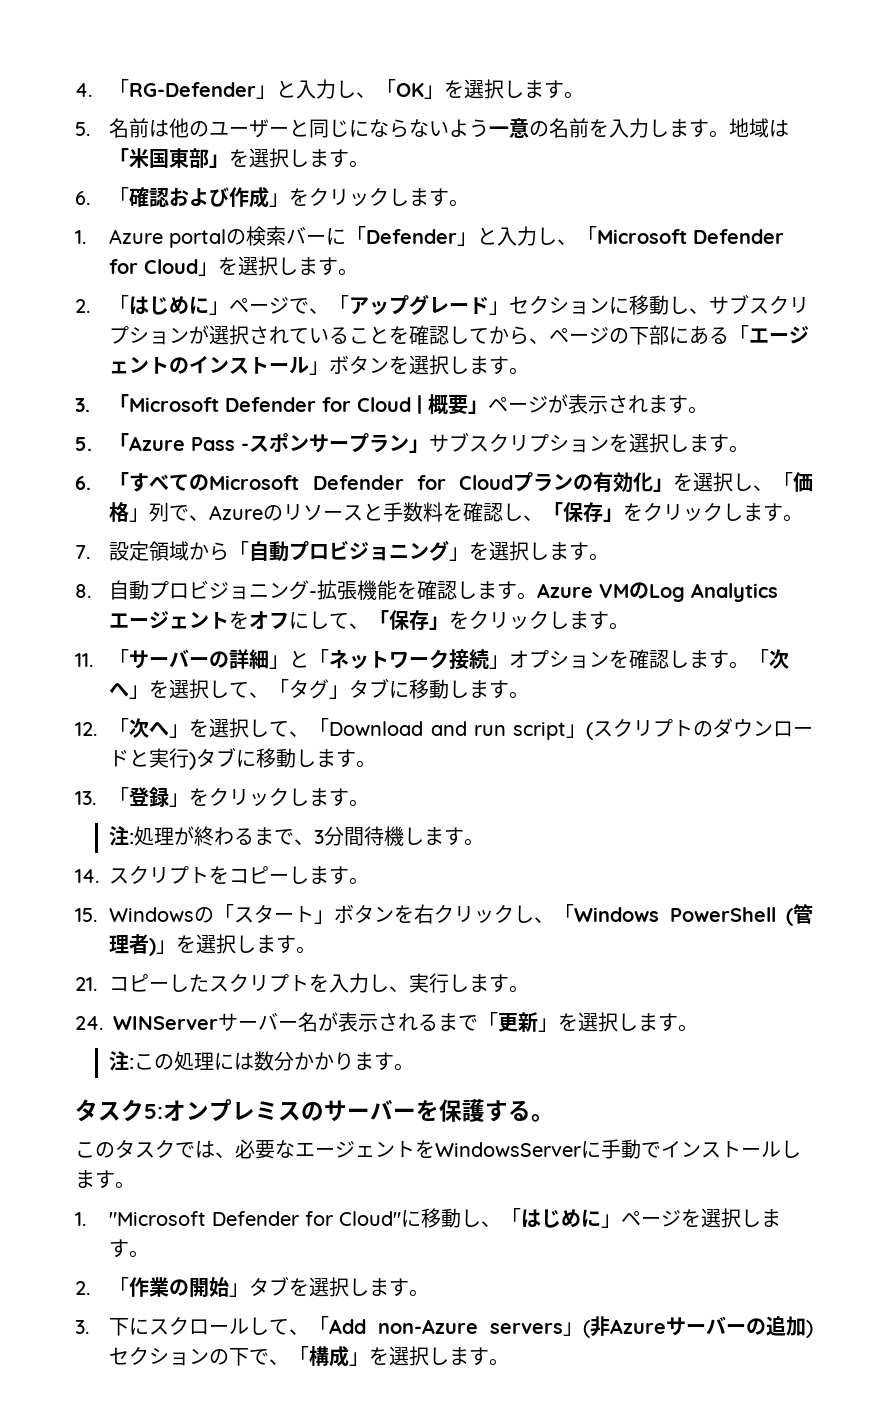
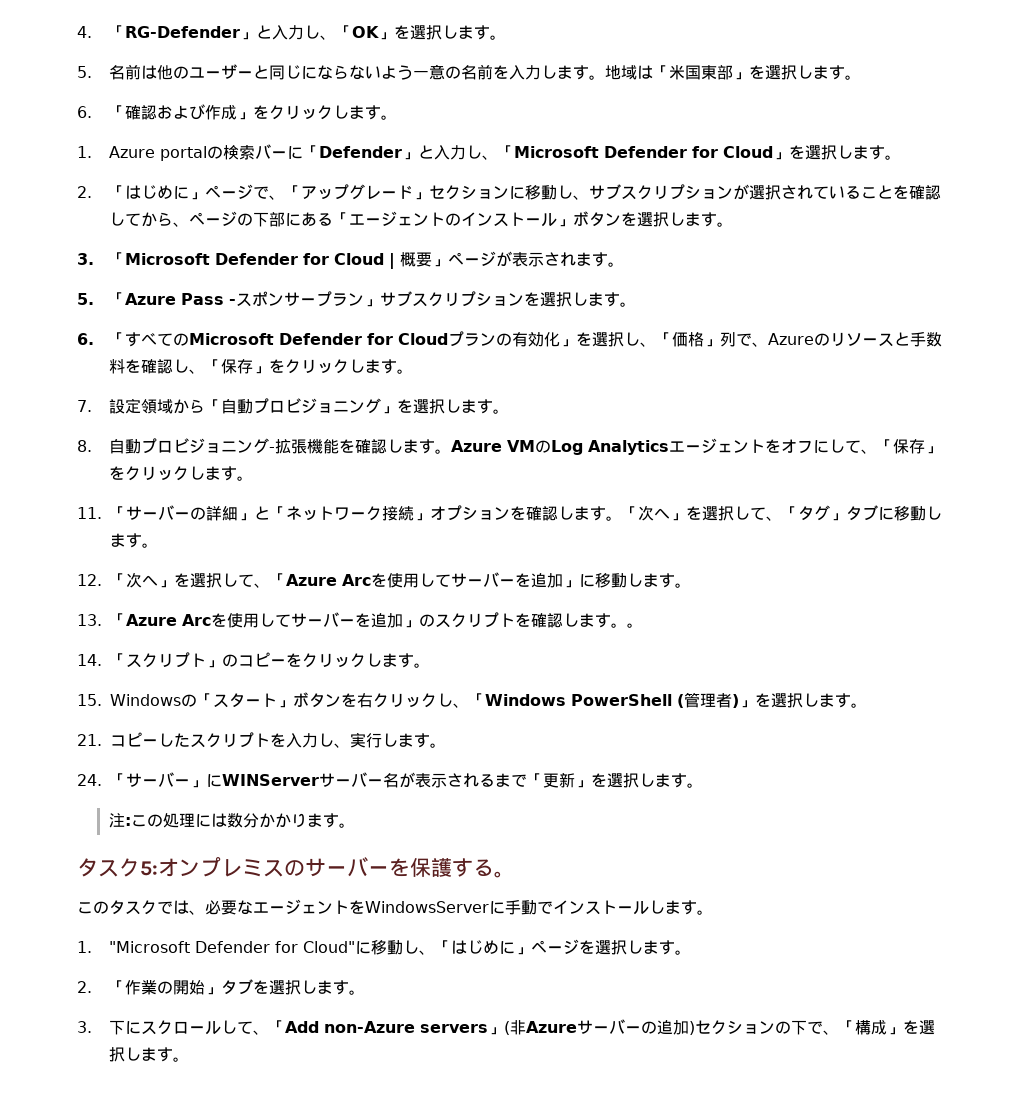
- 12.「次へ」を選択して、「Download and run script」(スクリプトのダウンロードと実行)タブに移動します。
+ 12.「次へ」を選択して、「Azure Arcを使用してサーバーを追加」に移動します。
- 13.「登録」をクリックします。
- 注:処理が終わるまで、3分間待機します。
- 14.スクリプトをコピーします。
+ 13.「Azure Arcを使用してサーバーを追加」のスクリプトを確認します。。
+ 14.「スクリプト」のコピーをクリックします。
- 24. WINServerサーバー名が表示されるまで「更新」を選択します。
+ 24.「サーバー」にWINServerサーバー名が表示されるまで「更新」を選択します。

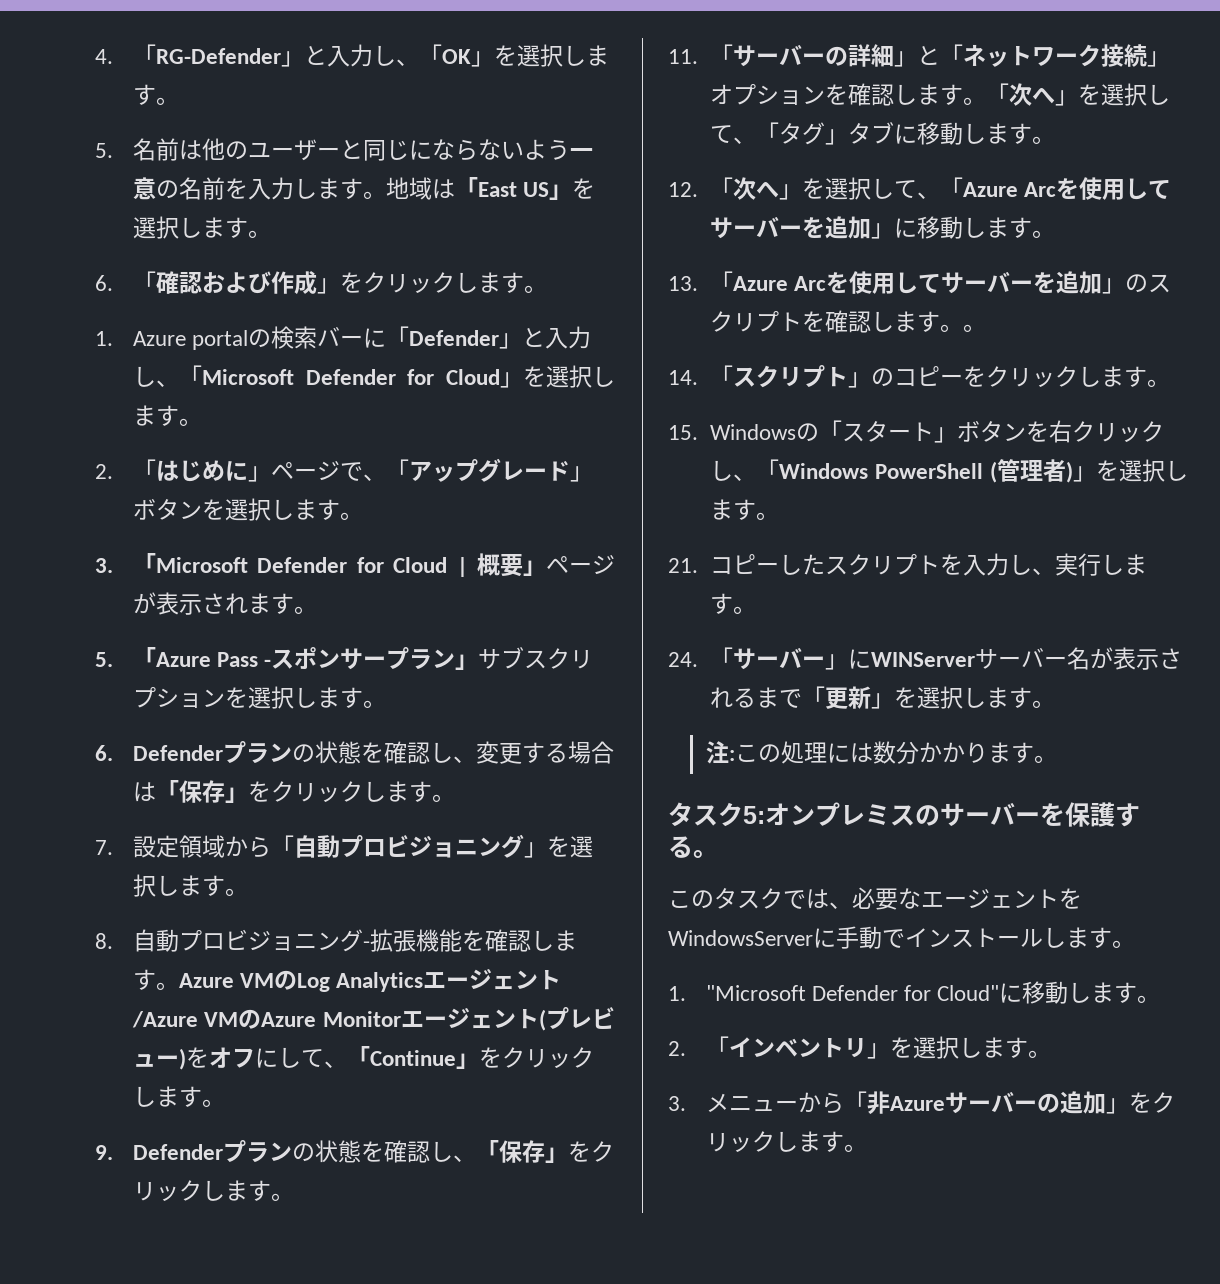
- 地域は「米国東部」を選択します。
+ 地域は「East US」を選択します。
- 2.「はじめに」ページで、「アップグレード」セクションに移動し、サブスクリプションが選択されていることを確認してから、ページの下部にある「エージェントのインストール」ボタンを選択します。
+ 2.「はじめに」ページで、「アップグレード」ボタンを選択します。
- 6.「すべてのMicrosoft Defender for Cloudプランの有効化」を選択し、「価格」列で、Azureのリソースと手数料を確認し、「保存」をクリックします。
+ 6. Defenderプランの状態を確認し、変更する場合は「保存」をクリックします。
- Azure VMのLog Analyticsエージェントをオフにして、「保存」をクリックします。
+ Azure VMのLog Analyticsエージェント/Azure VMのAzure Monitorエージェント(プレビュー)をオフにして、「Continue」をクリックします。
+ 9. Defenderプランの状態を確認し、「保存」をクリックします。
- 1. "Microsoft Defender for Cloud"に移動し、「はじめに」ページを選択します。
- 2.「作業の開始」タブを選択します。
- 3.下にスクロールして、「Add non-Azure servers」(非Azureサーバーの追加)セクションの下で、「構成」を選択します。
+ 1. "Microsoft Defender for Cloud"に移動します。
+ 2.「インベントリ」を選択します。
+ 3.メニューから「非Azureサーバーの追加」をクリックします。

